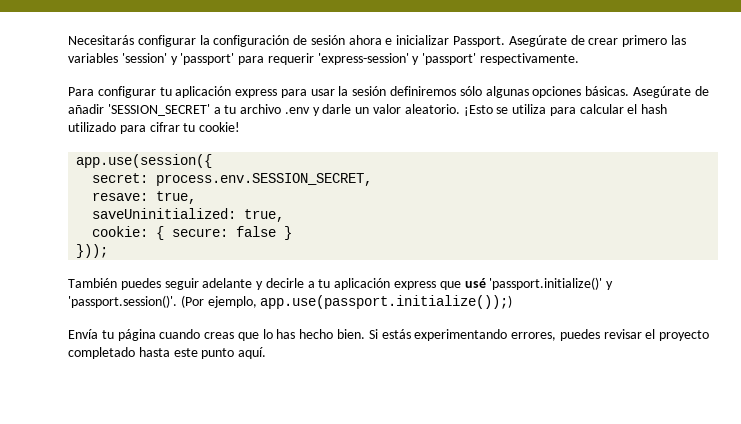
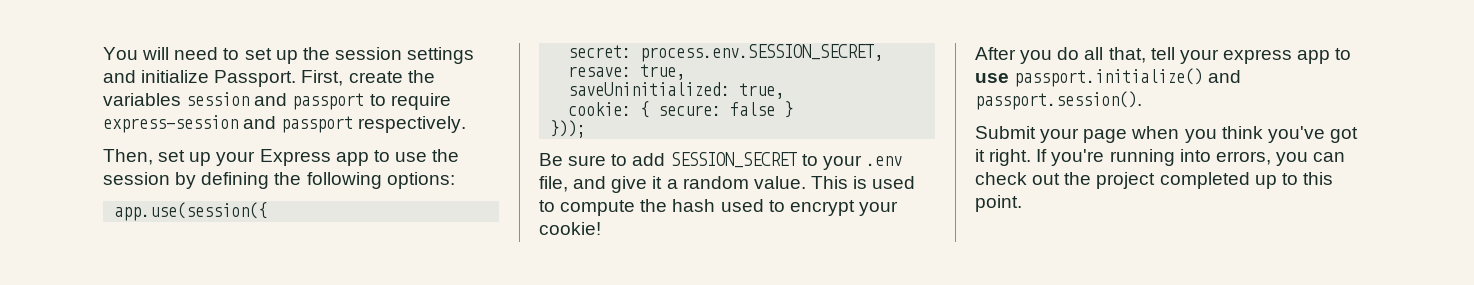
- Necesitarás configurar la configuración de sesión ahora e inicializar Passport. Asegúrate de crear primero las variables 'session' y 'passport' para requerir 'express-session' y 'passport' respectivamente.
- Para configurar tu aplicación express para usar la sesión definiremos sólo algunas opciones básicas. Asegúrate de añadir 'SESSION_SECRET' a tu archivo .env y darle un valor aleatorio. ¡Esto se utiliza para calcular el hash utilizado para cifrar tu cookie!
+ You will need to set up the session settings and initialize Passport. First, create the variables session and passport to require express-session and passport respectively.
+ Then, set up your Express app to use the session by defining the following options:
- También puedes seguir adelante y decirle a tu aplicación express que usé 'passport.initialize()' y 'passport.session()'. (Por ejemplo, app.use(passport.initialize());)
- Envía tu página cuando creas que lo has hecho bien. Si estás experimentando errores, puedes revisar el proyecto completado hasta este punto aquí.
+ Be sure to add SESSION_SECRET to your .env file, and give it a random value. This is used to compute the hash used to encrypt your cookie!
+ After you do all that, tell your express app to use passport.initialize() and passport.session().
+ Submit your page when you think you've got it right. If you're running into errors, you can check out the project completed up to this point.

